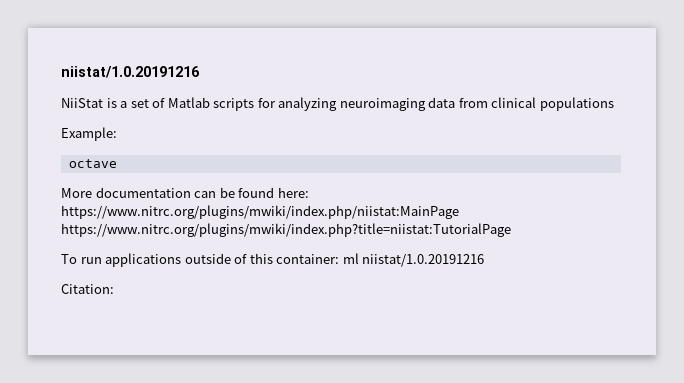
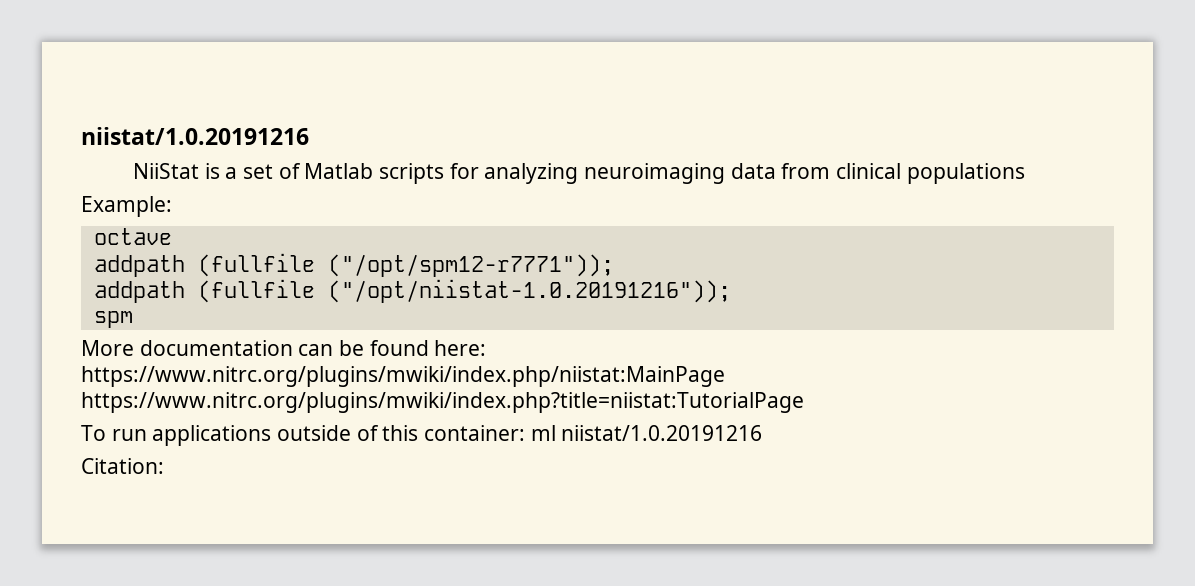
+ addpath (fullfile ("/opt/spm12-r7771"));
+ addpath (fullfile ("/opt/niistat-1.0.20191216"));
+ spm

